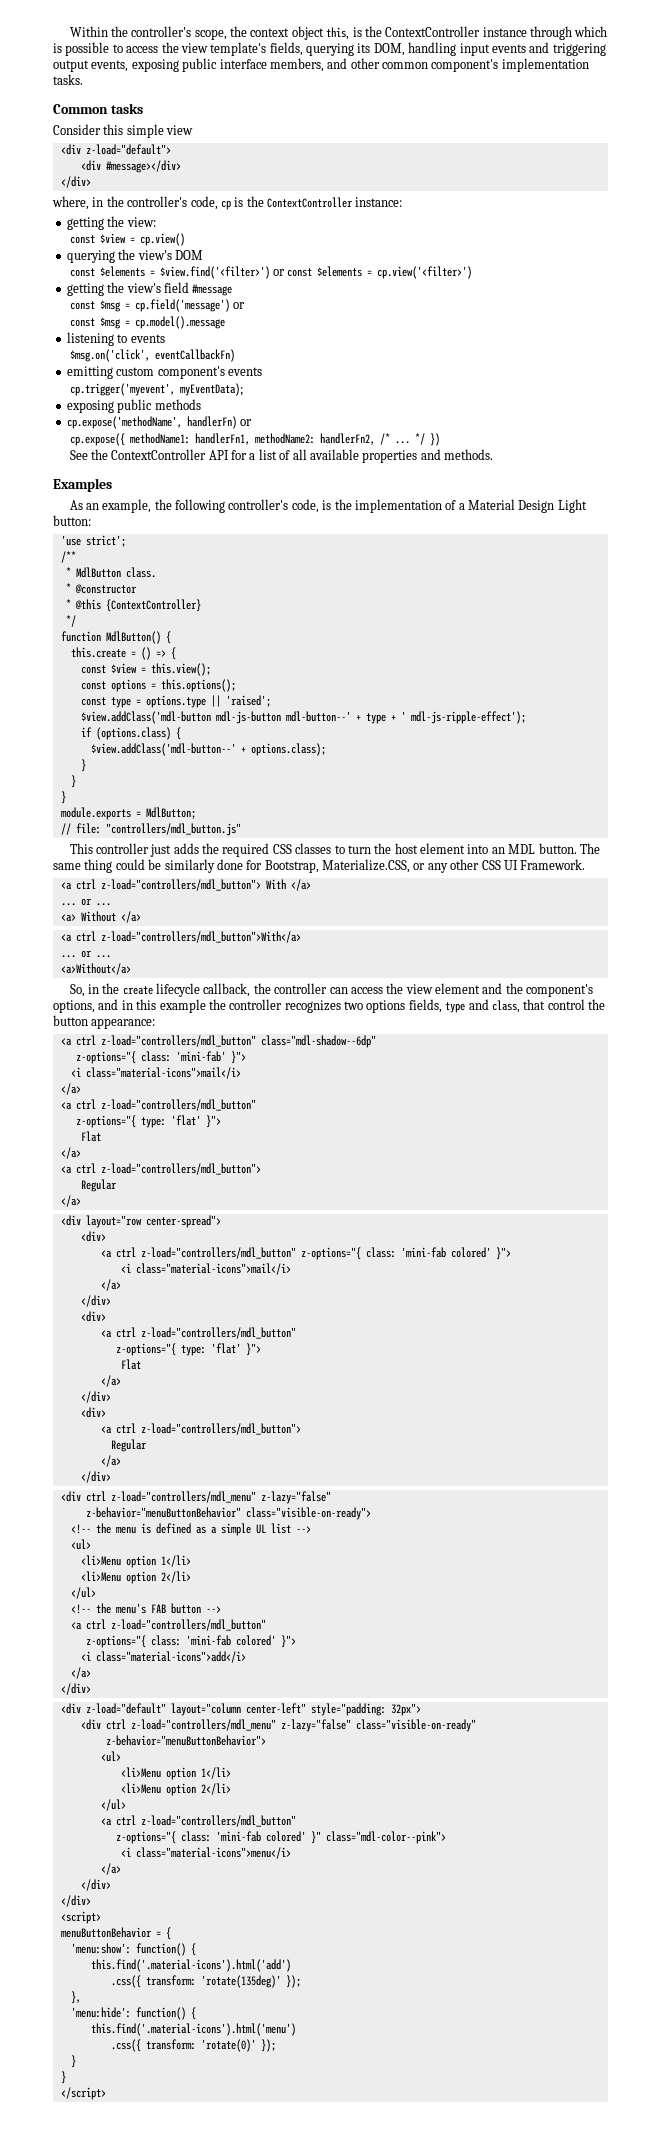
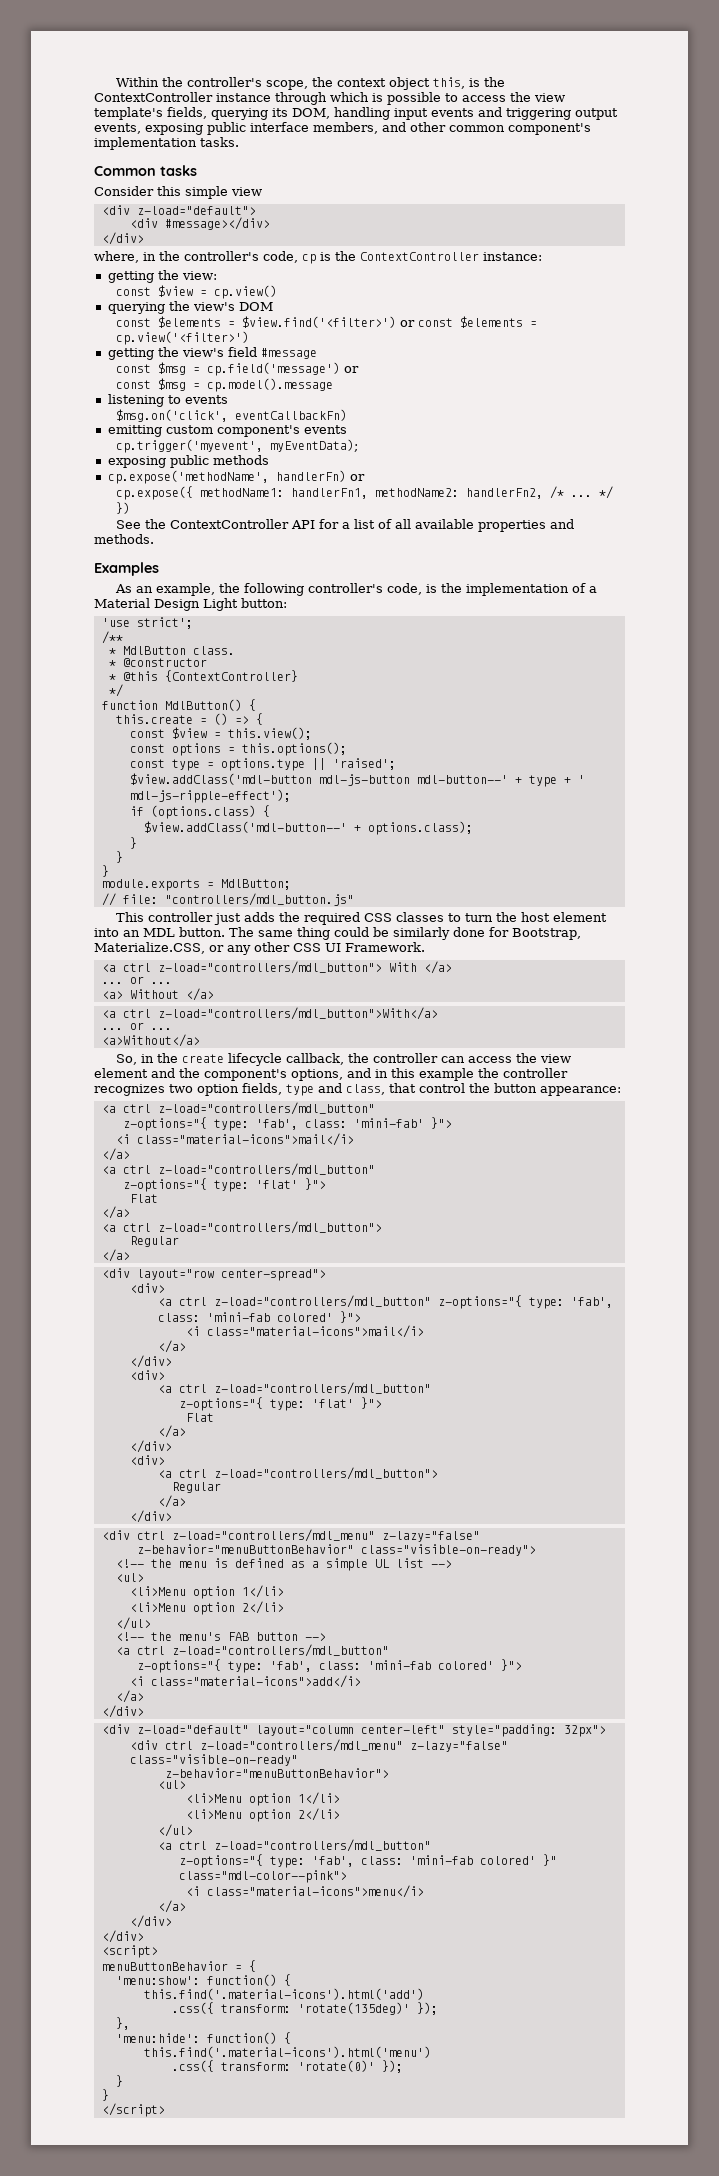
- So, in the create lifecycle callback, the controller can access the view element and the component's options, and in this example the controller recognizes two options fields, type and class, that control the button appearance:
- <a ctrl z-load="controllers/mdl_button" class="mdl-shadow--6dp"
- z-options="{ class: 'mini-fab' }">
+ So, in the create lifecycle callback, the controller can access the view element and the component's options, and in this example the controller recognizes two option fields, type and class, that control the button appearance:
+ <a ctrl z-load="controllers/mdl_button"
+ z-options="{ type: 'fab', class: 'mini-fab' }">
- <a ctrl z-load="controllers/mdl_button" z-options="{ class: 'mini-fab colored' }">
+ <a ctrl z-load="controllers/mdl_button" z-options="{ type: 'fab', class: 'mini-fab colored' }">
  <!-- the menu's FAB button -->
  <a ctrl z-load="controllers/mdl_button"
- z-options="{ class: 'mini-fab colored' }">
+ z-options="{ type: 'fab', class: 'mini-fab colored' }">
- z-options="{ class: 'mini-fab colored' }" class="mdl-color--pink">
+ z-options="{ type: 'fab', class: 'mini-fab colored' }" class="mdl-color--pink">

